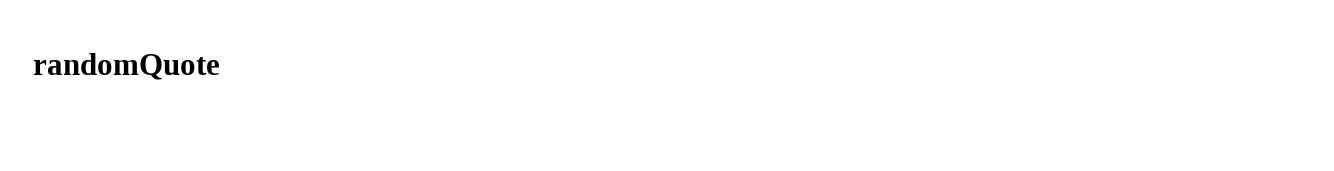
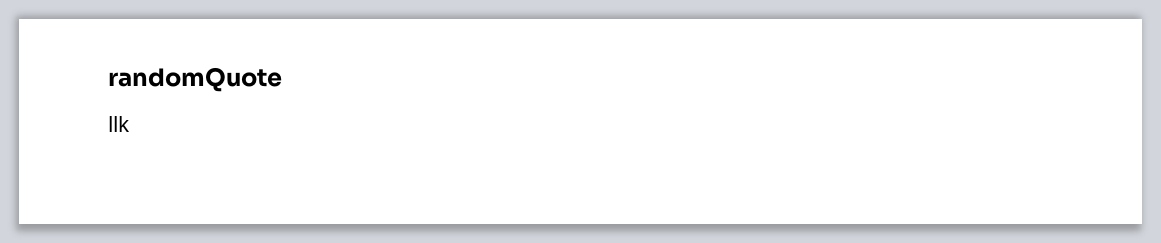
+ llk

